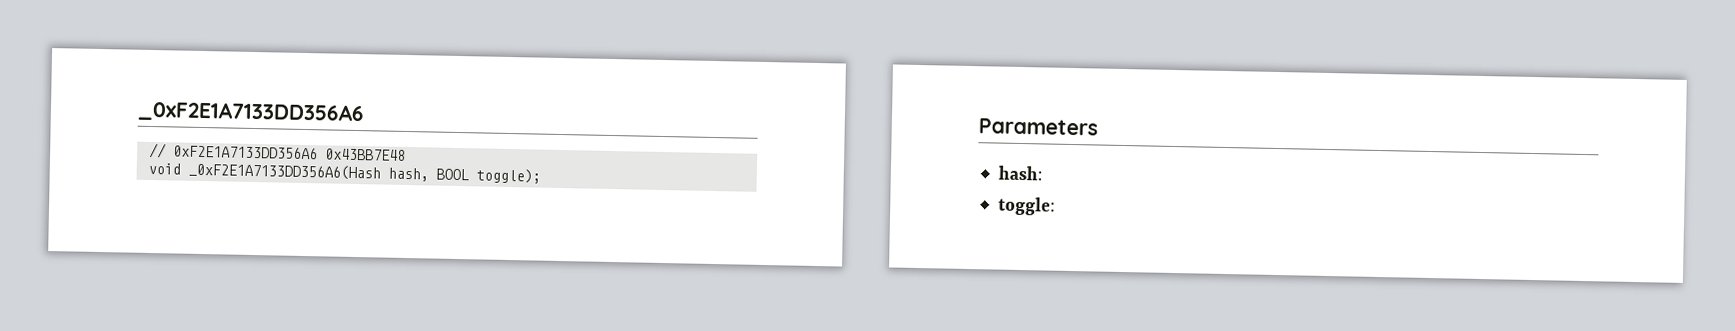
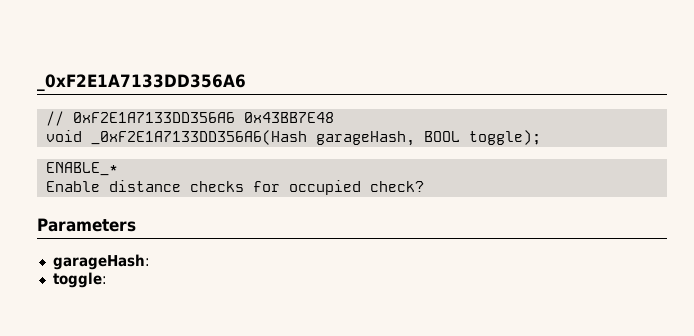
- void _0xF2E1A7133DD356A6(Hash hash, BOOL toggle);
+ void _0xF2E1A7133DD356A6(Hash garageHash, BOOL toggle);
+ ENABLE_*
+ Enable distance checks for occupied check?
- hash:
+ garageHash:

